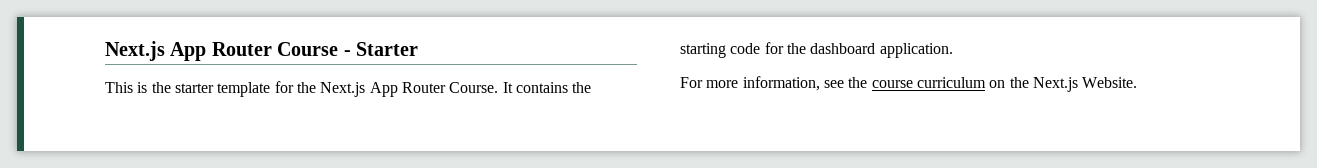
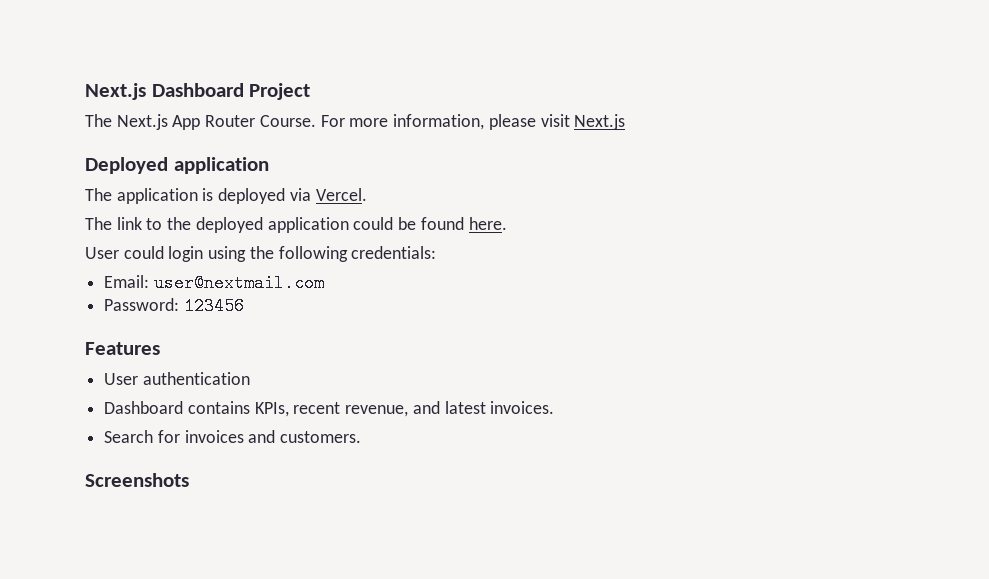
- Next.js App Router Course - Starter
- This is the starter template for the Next.js App Router Course. It contains the starting code for the dashboard application.
- For more information, see the course curriculum on the Next.js Website.
+ Next.js Dashboard Project
+ The Next.js App Router Course. For more information, please visit Next.js
+ Deployed application
+ The application is deployed via Vercel.
+ The link to the deployed application could be found here.
+ User could login using the following credentials:
+ Email: user@nextmail.com
+ Password: 123456
+ Features
+ User authentication
+ Dashboard contains KPIs, recent revenue, and latest invoices.
+ Search for invoices and customers.
+ Screenshots

